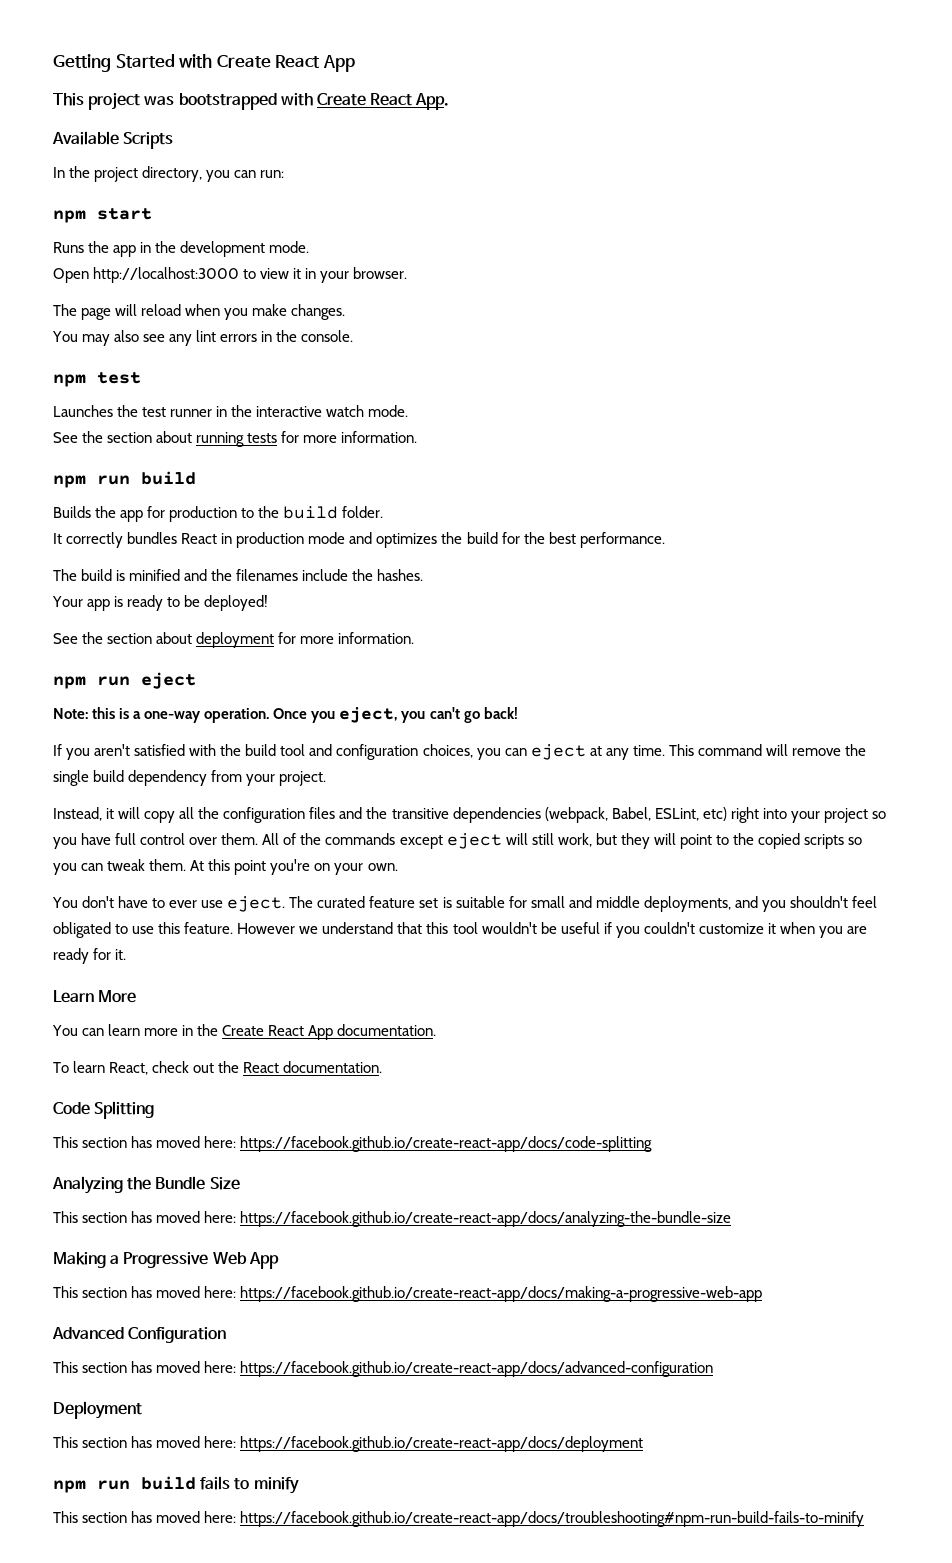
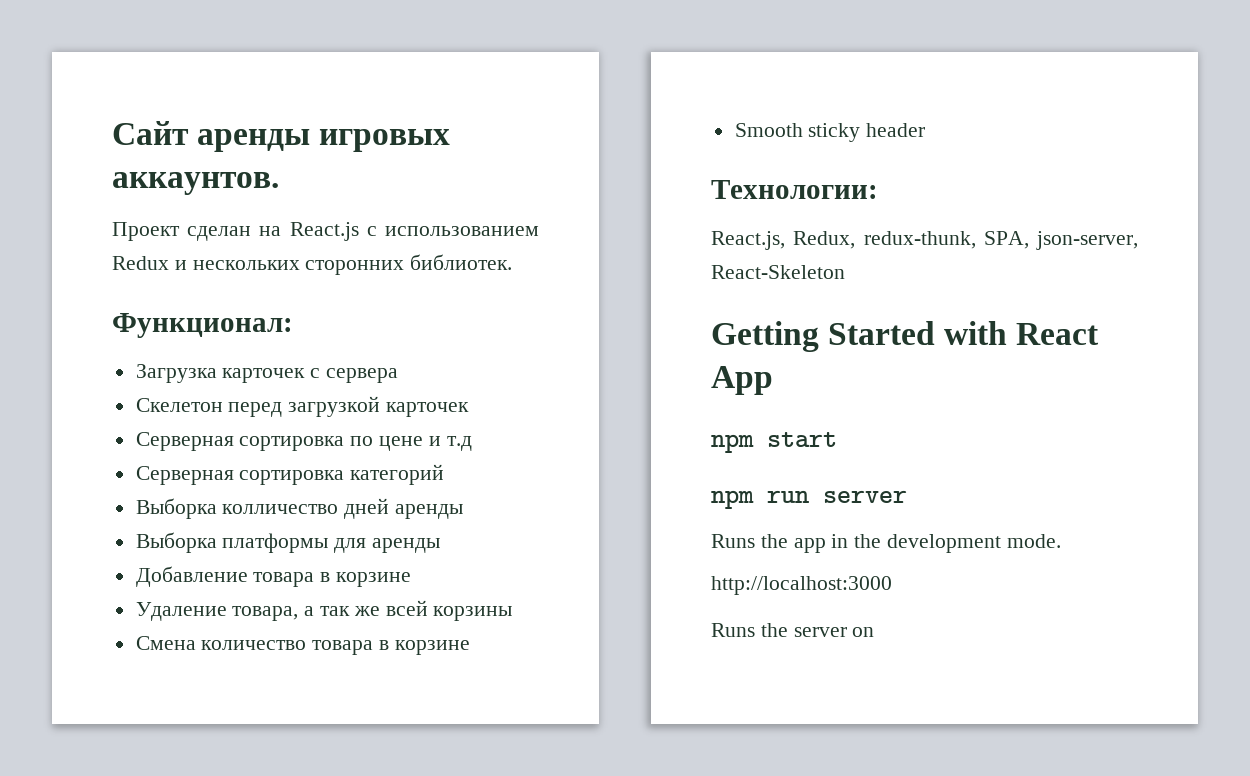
+ Сайт аренды игровых аккаунтов.
+ Проект сделан на React.js с использованием Redux и нескольких сторонних библиотек.
+ Функционал:
+ Загрузка карточек с сервера
+ Скелетон перед загрузкой карточек
+ Серверная сортировка по цене и т.д
+ Серверная сортировка категорий
+ Выборка колличество дней аренды
+ Выборка платформы для аренды
+ Добавление товара в корзине
+ Удаление товара, а так же всей корзины
+ Смена количество товара в корзине
+ Smooth sticky header
+ Технологии:
+ React.js, Redux, redux-thunk, SPA, json-server, React-Skeleton
- Getting Started with Create React App
+ Getting Started with React App
- This project was bootstrapped with Create React App.
- Available Scripts
- In the project directory, you can run:
  npm start
+ npm run server
- Open http://localhost:3000 to view it in your browser.
- The page will reload when you make changes.
- You may also see any lint errors in the console.
- npm test
- Launches the test runner in the interactive watch mode.
- See the section about running tests for more information.
- npm run build
- Builds the app for production to the build folder.
- It correctly bundles React in production mode and optimizes the build for the best performance.
- The build is minified and the filenames include the hashes.
- Your app is ready to be deployed!
- See the section about deployment for more information.
- npm run eject
- Note: this is a one-way operation. Once you eject, you can't go back!
- If you aren't satisfied with the build tool and configuration choices, you can eject at any time. This command will remove the single build dependency from your project.
- Instead, it will copy all the configuration files and the transitive dependencies (webpack, Babel, ESLint, etc) right into your project so you have full control over them. All of the commands except eject will still work, but they will point to the copied scripts so you can tweak them. At this point you're on your own.
- You don't have to ever use eject. The curated feature set is suitable for small and middle deployments, and you shouldn't feel obligated to use this feature. However we understand that this tool wouldn't be useful if you couldn't customize it when you are ready for it.
- Learn More
- You can learn more in the Create React App documentation.
- To learn React, check out the React documentation.
- Code Splitting
- This section has moved here: https://facebook.github.io/create-react-app/docs/code-splitting
- Analyzing the Bundle Size
- This section has moved here: https://facebook.github.io/create-react-app/docs/analyzing-the-bundle-size
- Making a Progressive Web App
- This section has moved here: https://facebook.github.io/create-react-app/docs/making-a-progressive-web-app
- Advanced Configuration
- This section has moved here: https://facebook.github.io/create-react-app/docs/advanced-configuration
- Deployment
- This section has moved here: https://facebook.github.io/create-react-app/docs/deployment
- npm run build fails to minify
- This section has moved here: https://facebook.github.io/create-react-app/docs/troubleshooting#npm-run-build-fails-to-minify
+ http://localhost:3000
+ Runs the server on

